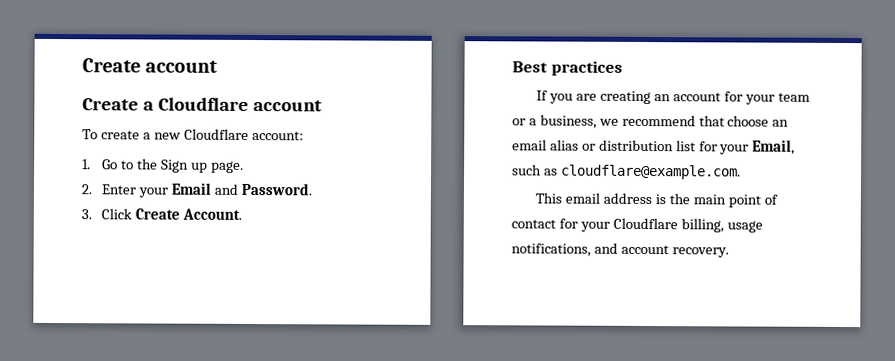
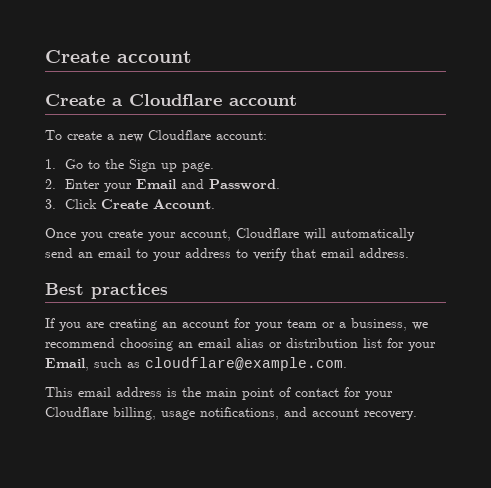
+ Once you create your account, Cloudflare will automatically send an email to your address to verify that email address.
- If you are creating an account for your team or a business, we recommend that choose an email alias or distribution list for your Email, such as cloudflare@example.com.
+ If you are creating an account for your team or a business, we recommend choosing an email alias or distribution list for your Email, such as cloudflare@example.com.

